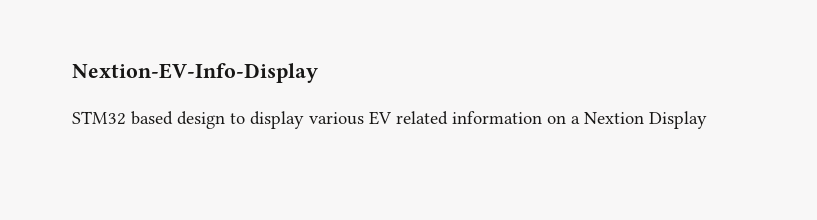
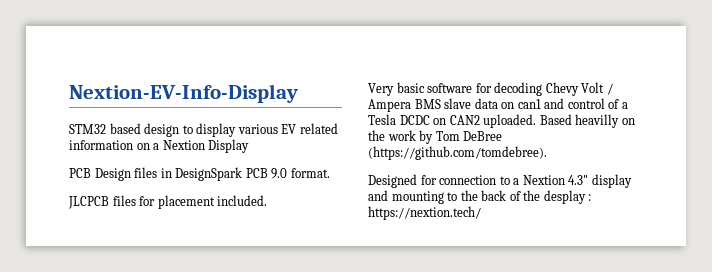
+ PCB Design files in DesignSpark PCB 9.0 format.
+ JLCPCB files for placement included.
+ Very basic software for decoding Chevy Volt / Ampera BMS slave data on can1 and control of a Tesla DCDC on CAN2 uploaded. Based heavilly on the work by Tom DeBree (https://github.com/tomdebree).
+ Designed for connection to a Nextion 4.3" display and mounting to the back of the desplay : https://nextion.tech/

